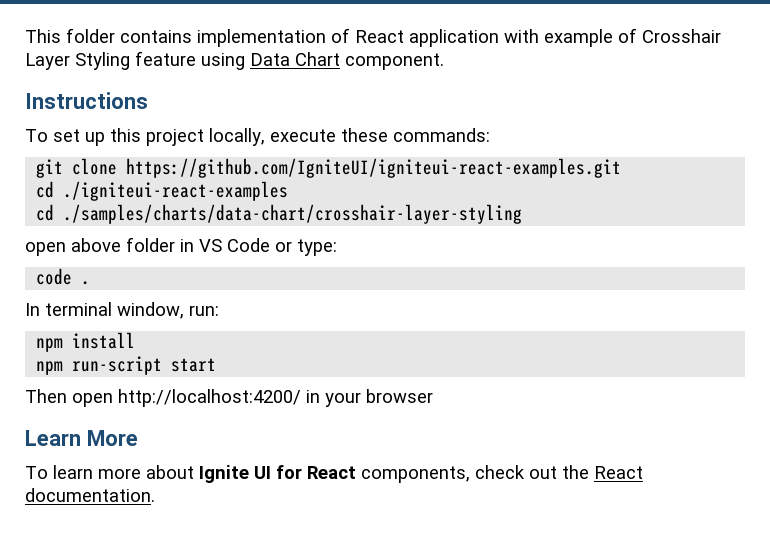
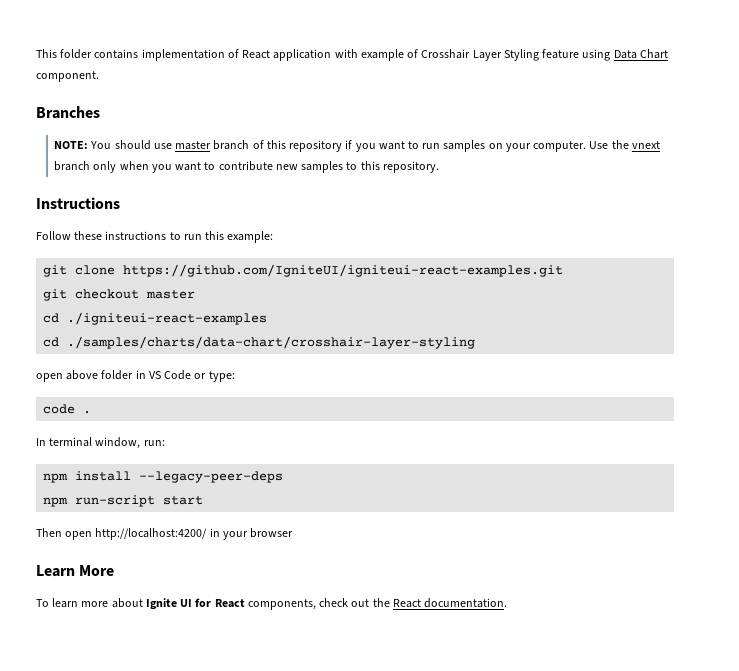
+ Branches
+ NOTE: You should use master branch of this repository if you want to run samples on your computer. Use the vnext branch only when you want to contribute new samples to this repository.
  Instructions
- To set up this project locally, execute these commands:
+ Follow these instructions to run this example:
+ git checkout master
- npm install
+ npm install --legacy-peer-deps

